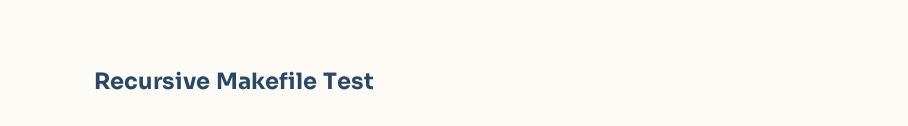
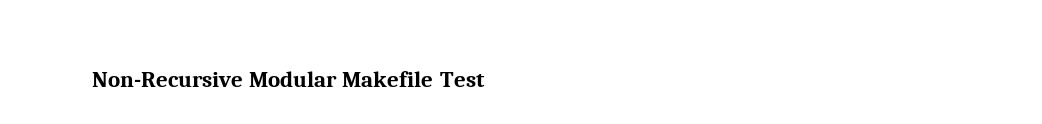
- Recursive Makefile Test
+ Non-Recursive Modular Makefile Test

